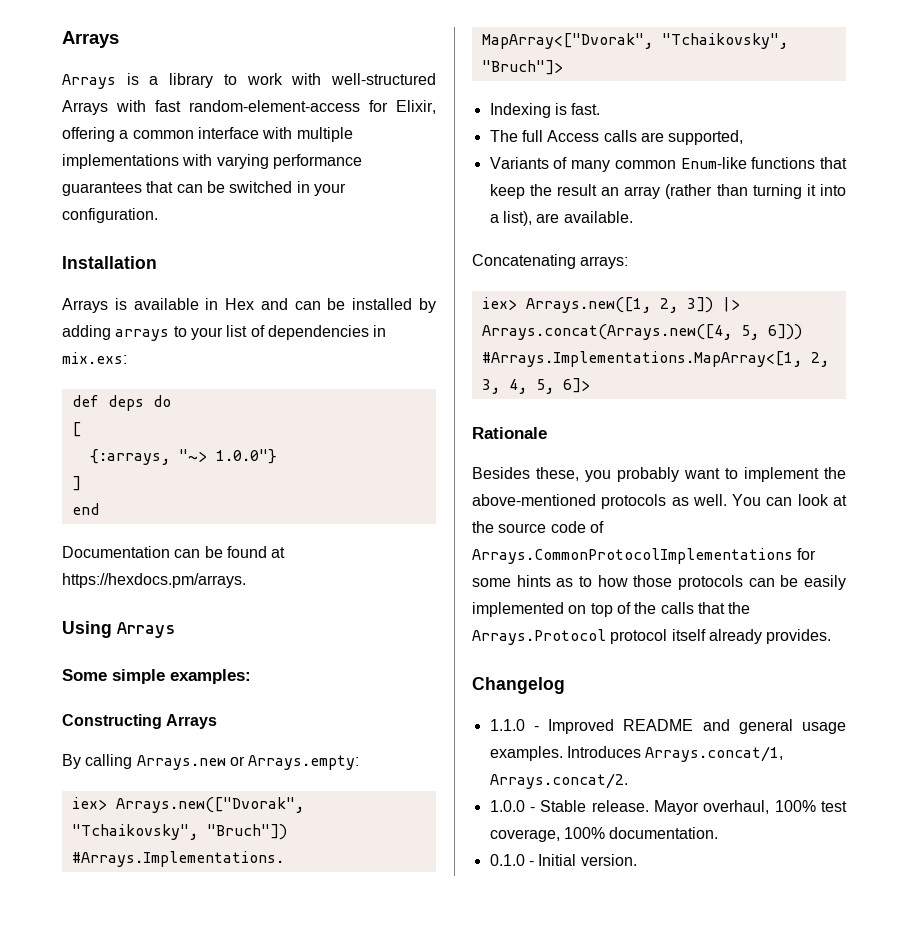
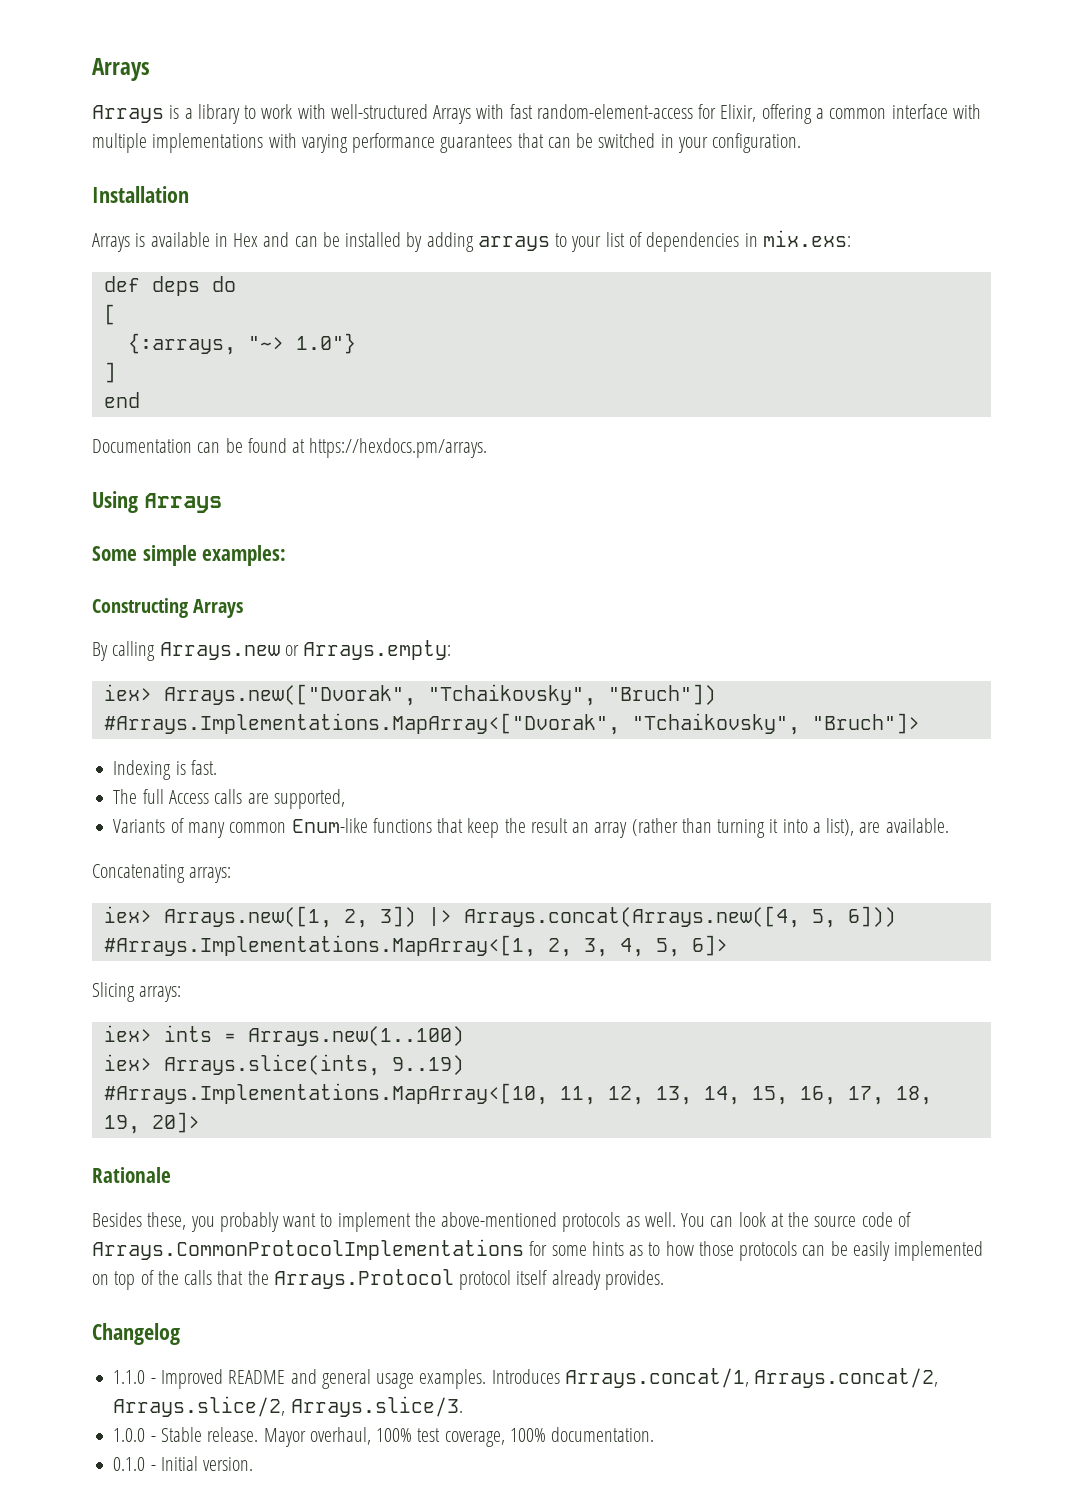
- {:arrays, "~> 1.0.0"}
+ {:arrays, "~> 1.0"}
+ Slicing arrays:
+ iex> ints = Arrays.new(1..100)
+ iex> Arrays.slice(ints, 9..19)
+ #Arrays.Implementations.MapArray<[10, 11, 12, 13, 14, 15, 16, 17, 18, 19, 20]>
- Introduces Arrays.concat/1, Arrays.concat/2.
+ Introduces Arrays.concat/1, Arrays.concat/2, Arrays.slice/2, Arrays.slice/3.

